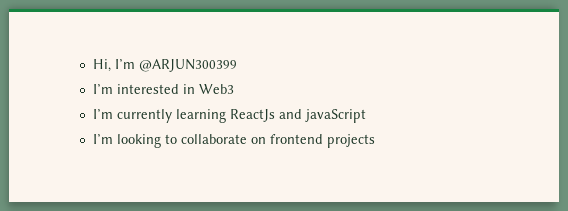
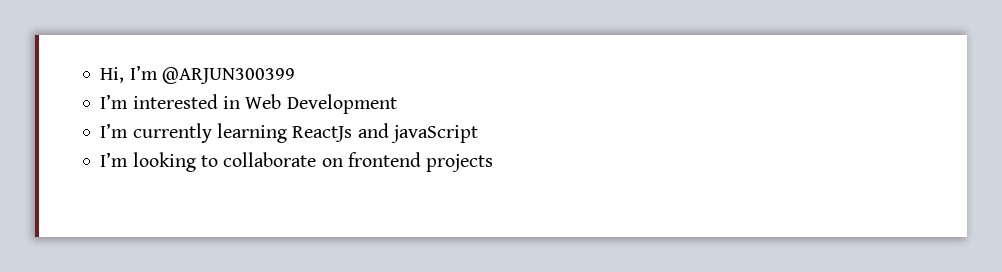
- I’m interested in Web3
+ I’m interested in Web Development

